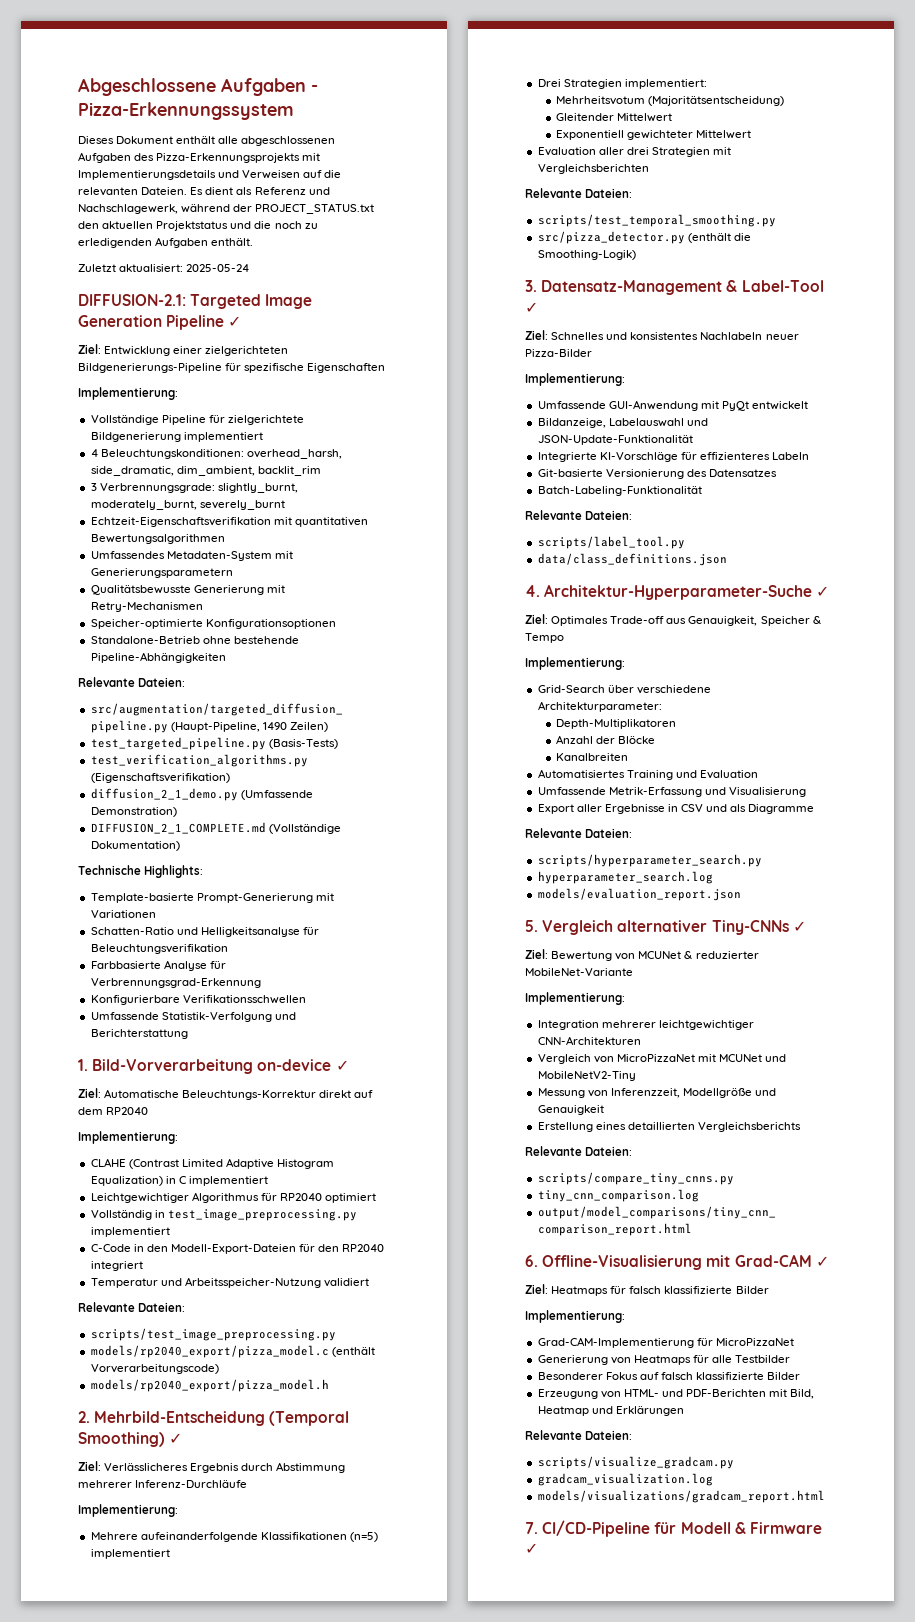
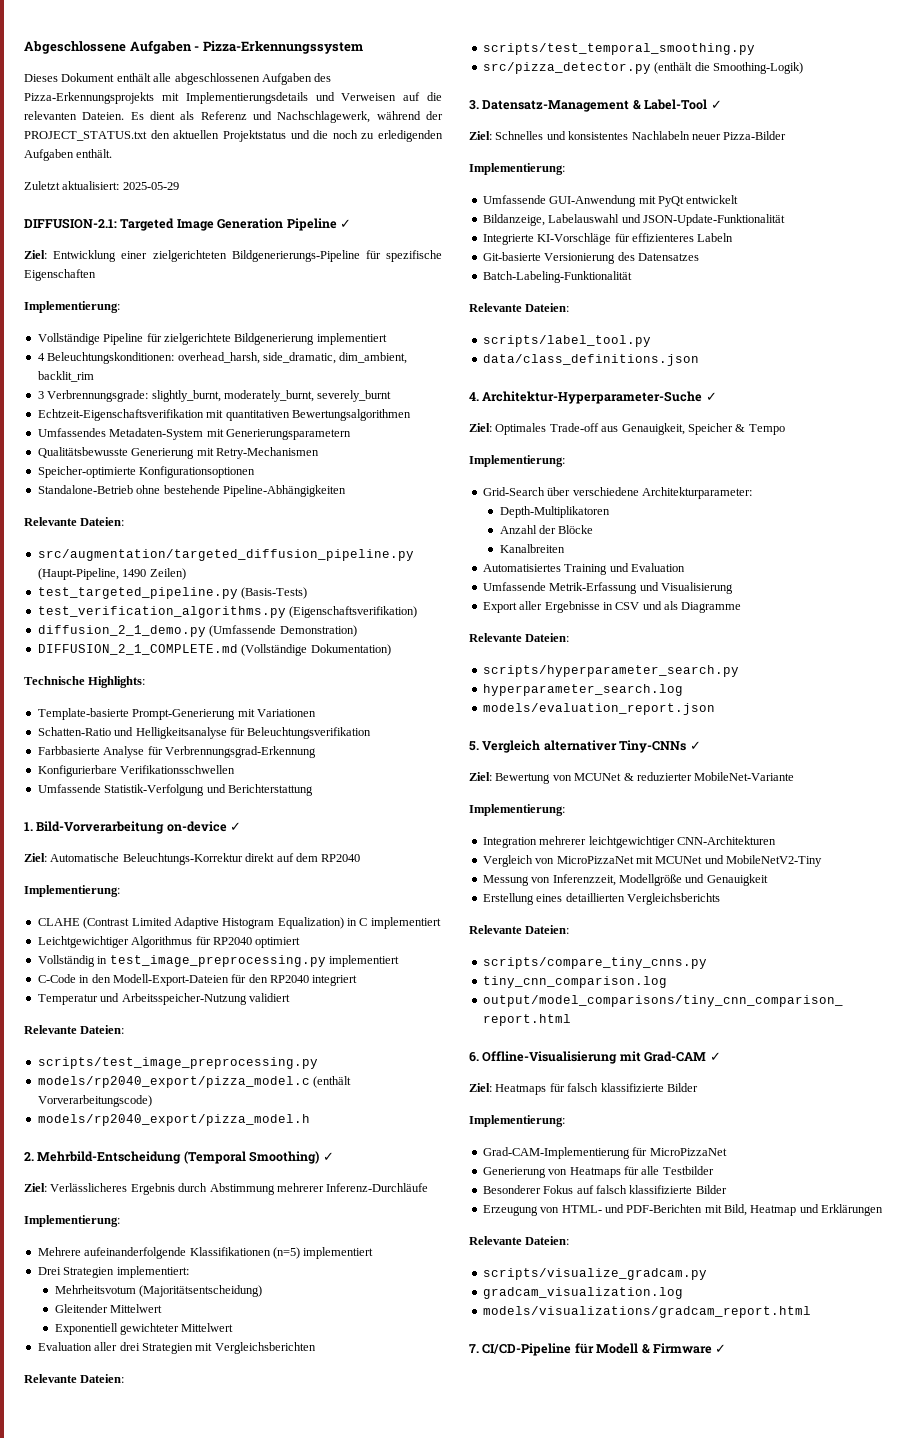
- Zuletzt aktualisiert: 2025-05-24
+ Zuletzt aktualisiert: 2025-05-29

